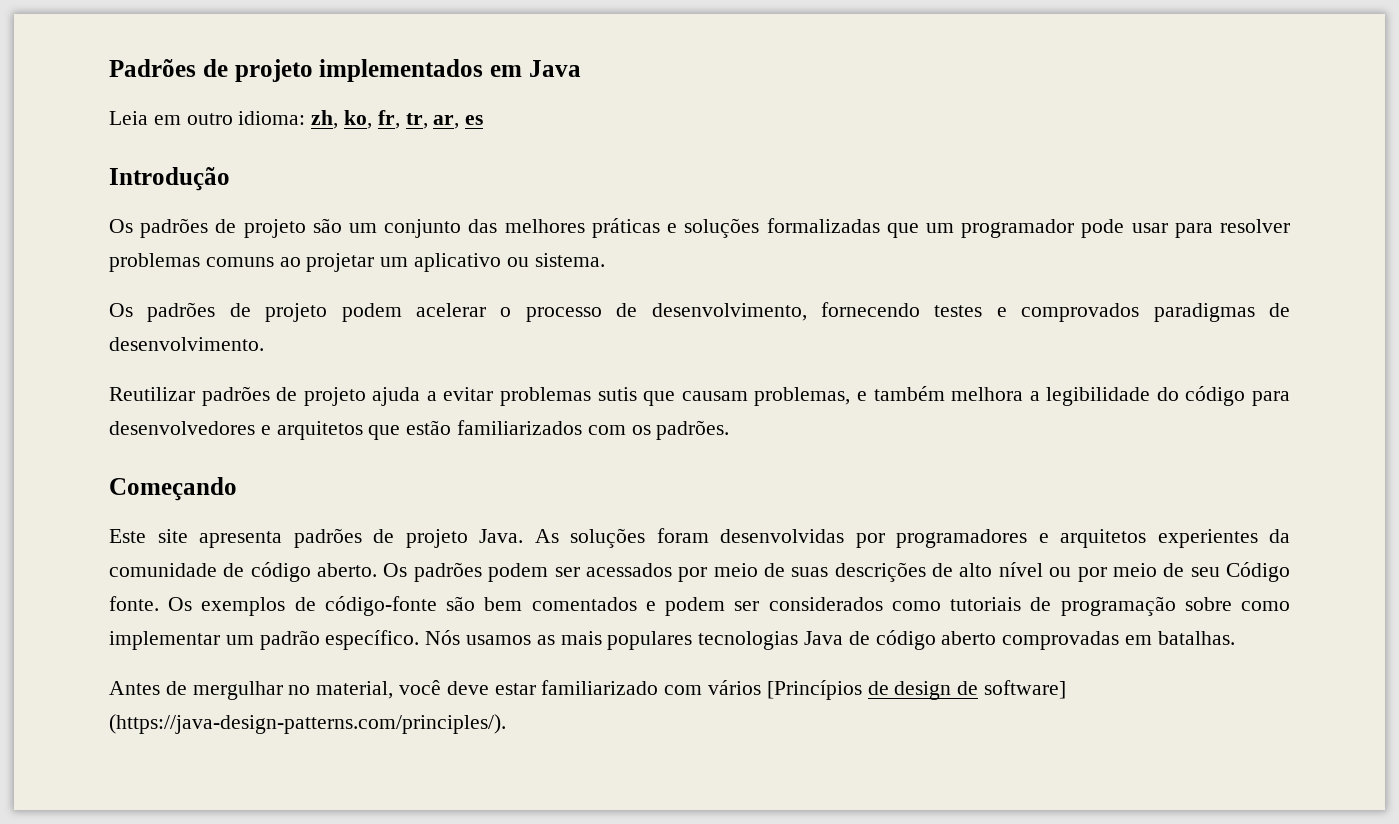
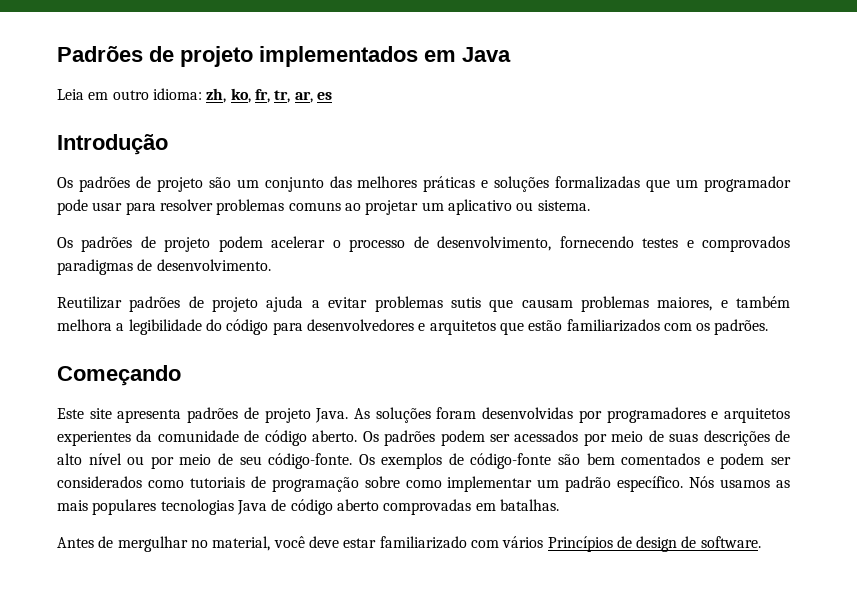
- Reutilizar padrões de projeto ajuda a evitar problemas sutis que causam problemas, e também melhora a legibilidade do código para desenvolvedores e arquitetos que estão familiarizados com os padrões.
+ Reutilizar padrões de projeto ajuda a evitar problemas sutis que causam problemas maiores, e também melhora a legibilidade do código para desenvolvedores e arquitetos que estão familiarizados com os padrões.
- Os padrões podem ser acessados por meio de suas descrições de alto nível ou por meio de seu Código fonte.
+ Os padrões podem ser acessados por meio de suas descrições de alto nível ou por meio de seu código-fonte.
- Antes de mergulhar no material, você deve estar familiarizado com vários [Princípios de design de software] (https://java-design-patterns.com/principles/).
+ Antes de mergulhar no material, você deve estar familiarizado com vários Princípios de design de software.

